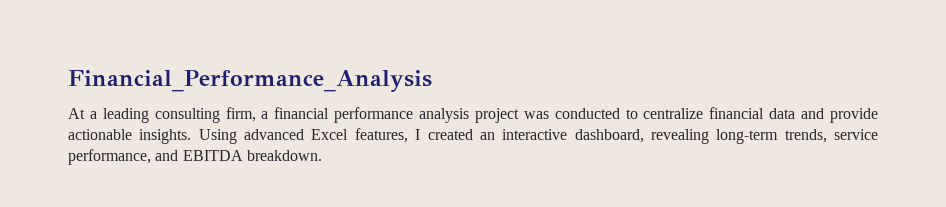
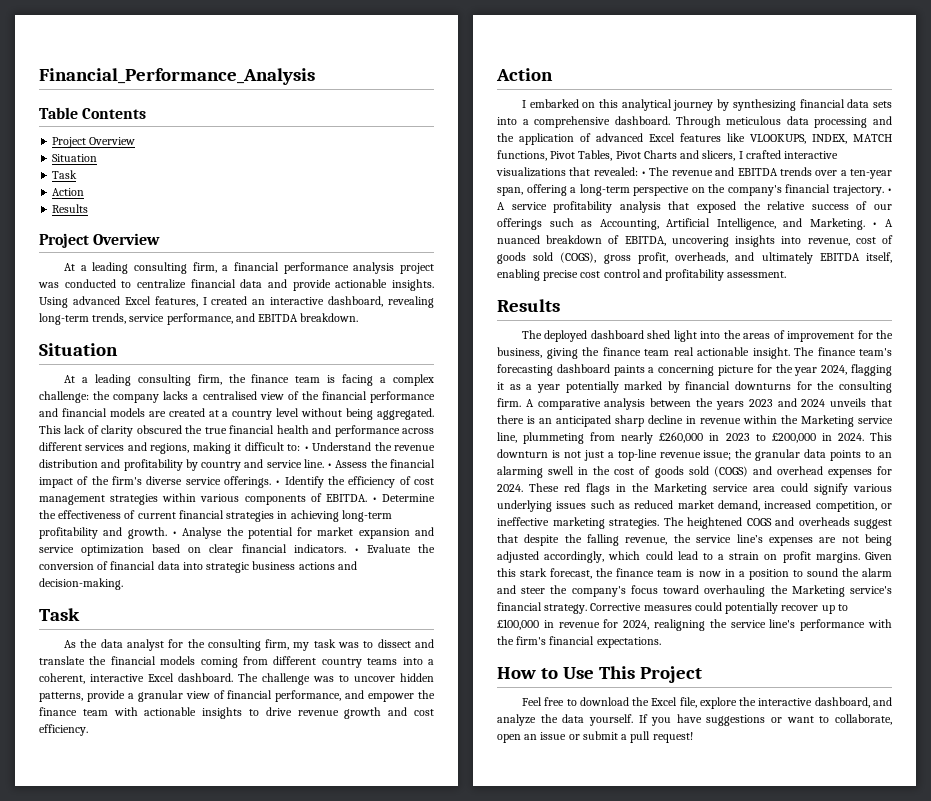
+ Table Contents
+ Project Overview
+ Situation
+ Task
+ Action
+ Results
+ Project Overview
  Using advanced Excel features, I created an interactive dashboard, revealing long-term trends, service performance, and EBITDA breakdown.
+ Situation
+ At a leading consulting firm, the finance team is facing a complex challenge: the company lacks a centralised view of the financial performance and financial models are created at a country level without being aggregated. This lack of clarity obscured the true financial health and performance across different services and regions, making it difficult to: • Understand the revenue distribution and profitability by country and service line. • Assess the financial impact of the firm's diverse service offerings. • Identify the efficiency of cost management strategies within various components of EBITDA. • Determine the effectiveness of current financial strategies in achieving long-term profitability and growth. • Analyse the potential for market expansion and service optimization based on clear financial indicators. • Evaluate the conversion of financial data into strategic business actions and decision-making.
+ Task
+ As the data analyst for the consulting firm, my task was to dissect and translate the financial models coming from different country teams into a coherent, interactive Excel dashboard. The challenge was to uncover hidden patterns, provide a granular view of financial performance, and empower the finance team with actionable insights to drive revenue growth and cost efficiency.
+ Action
+ I embarked on this analytical journey by synthesizing financial data sets into a comprehensive dashboard. Through meticulous data processing and the application of advanced Excel features like VLOOKUPS, INDEX, MATCH functions, Pivot Tables, Pivot Charts and slicers, I crafted interactive visualizations that revealed: • The revenue and EBITDA trends over a ten-year span, offering a long-term perspective on the company's financial trajectory. • A service profitability analysis that exposed the relative success of our offerings such as Accounting, Artificial Intelligence, and Marketing. • A nuanced breakdown of EBITDA, uncovering insights into revenue, cost of goods sold (COGS), gross profit, overheads, and ultimately EBITDA itself, enabling precise cost control and profitability assessment.
+ Results
+ The deployed dashboard shed light into the areas of improvement for the business, giving the finance team real actionable insight. The finance team's forecasting dashboard paints a concerning picture for the year 2024, flagging it as a year potentially marked by financial downturns for the consulting firm. A comparative analysis between the years 2023 and 2024 unveils that there is an anticipated sharp decline in revenue within the Marketing service line, plummeting from nearly £260,000 in 2023 to £200,000 in 2024. This downturn is not just a top-line revenue issue; the granular data points to an alarming swell in the cost of goods sold (COGS) and overhead expenses for 2024. These red flags in the Marketing service area could signify various underlying issues such as reduced market demand, increased competition, or ineffective marketing strategies. The heightened COGS and overheads suggest that despite the falling revenue, the service line’s expenses are not being adjusted accordingly, which could lead to a strain on profit margins. Given this stark forecast, the finance team is now in a position to sound the alarm and steer the company's focus toward overhauling the Marketing service's financial strategy. Corrective measures could potentially recover up to £100,000 in revenue for 2024, realigning the service line's performance with the firm's financial expectations.
+ How to Use This Project
+ Feel free to download the Excel file, explore the interactive dashboard, and analyze the data yourself. If you have suggestions or want to collaborate, open an issue or submit a pull request!

